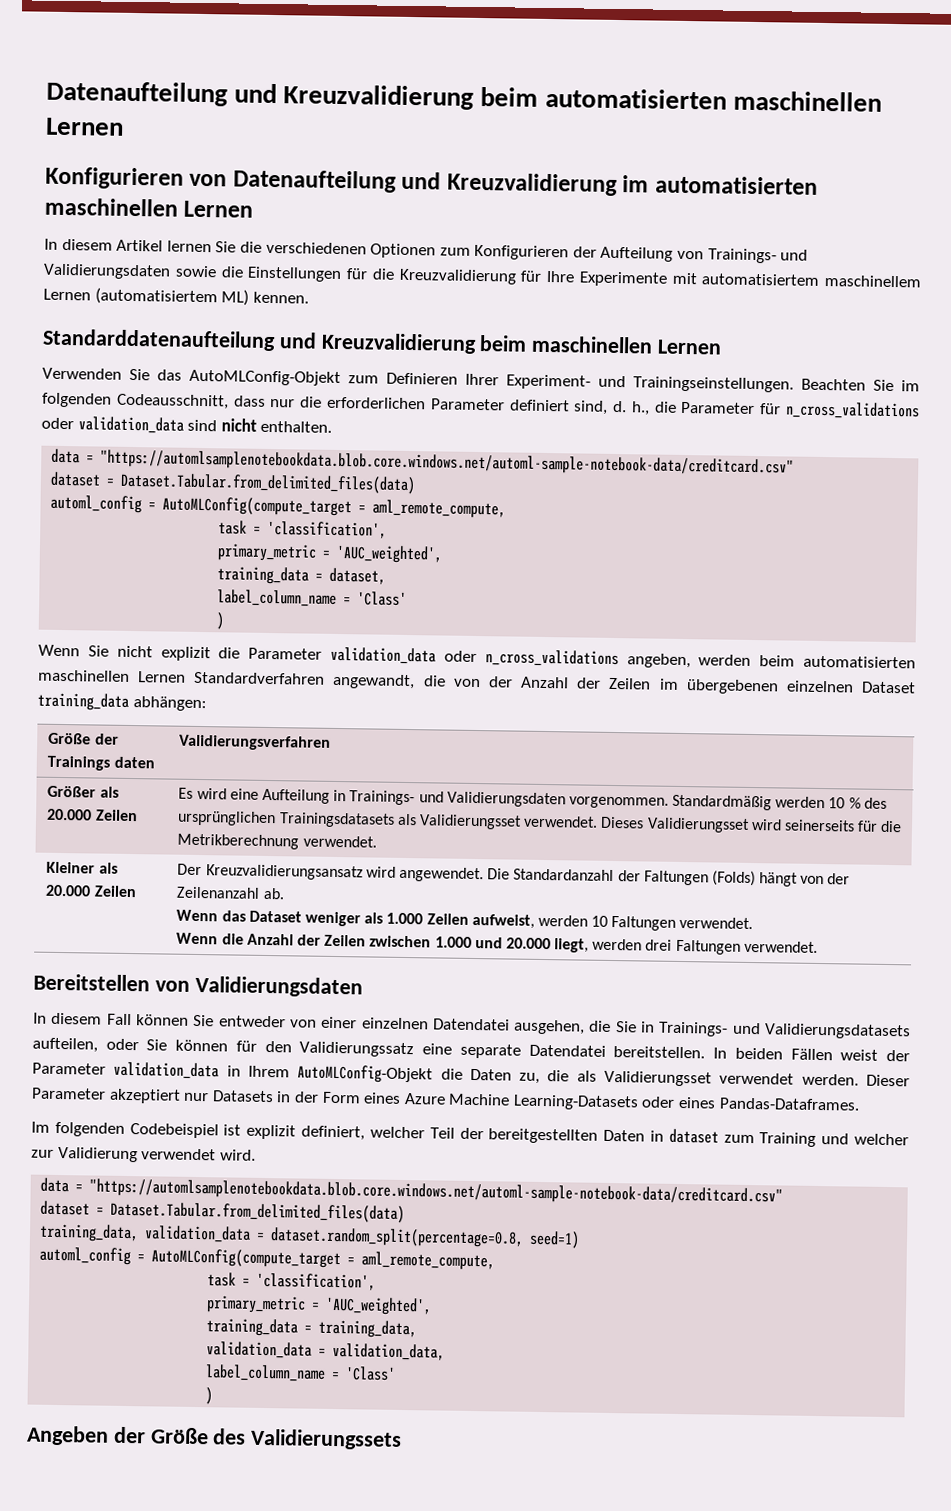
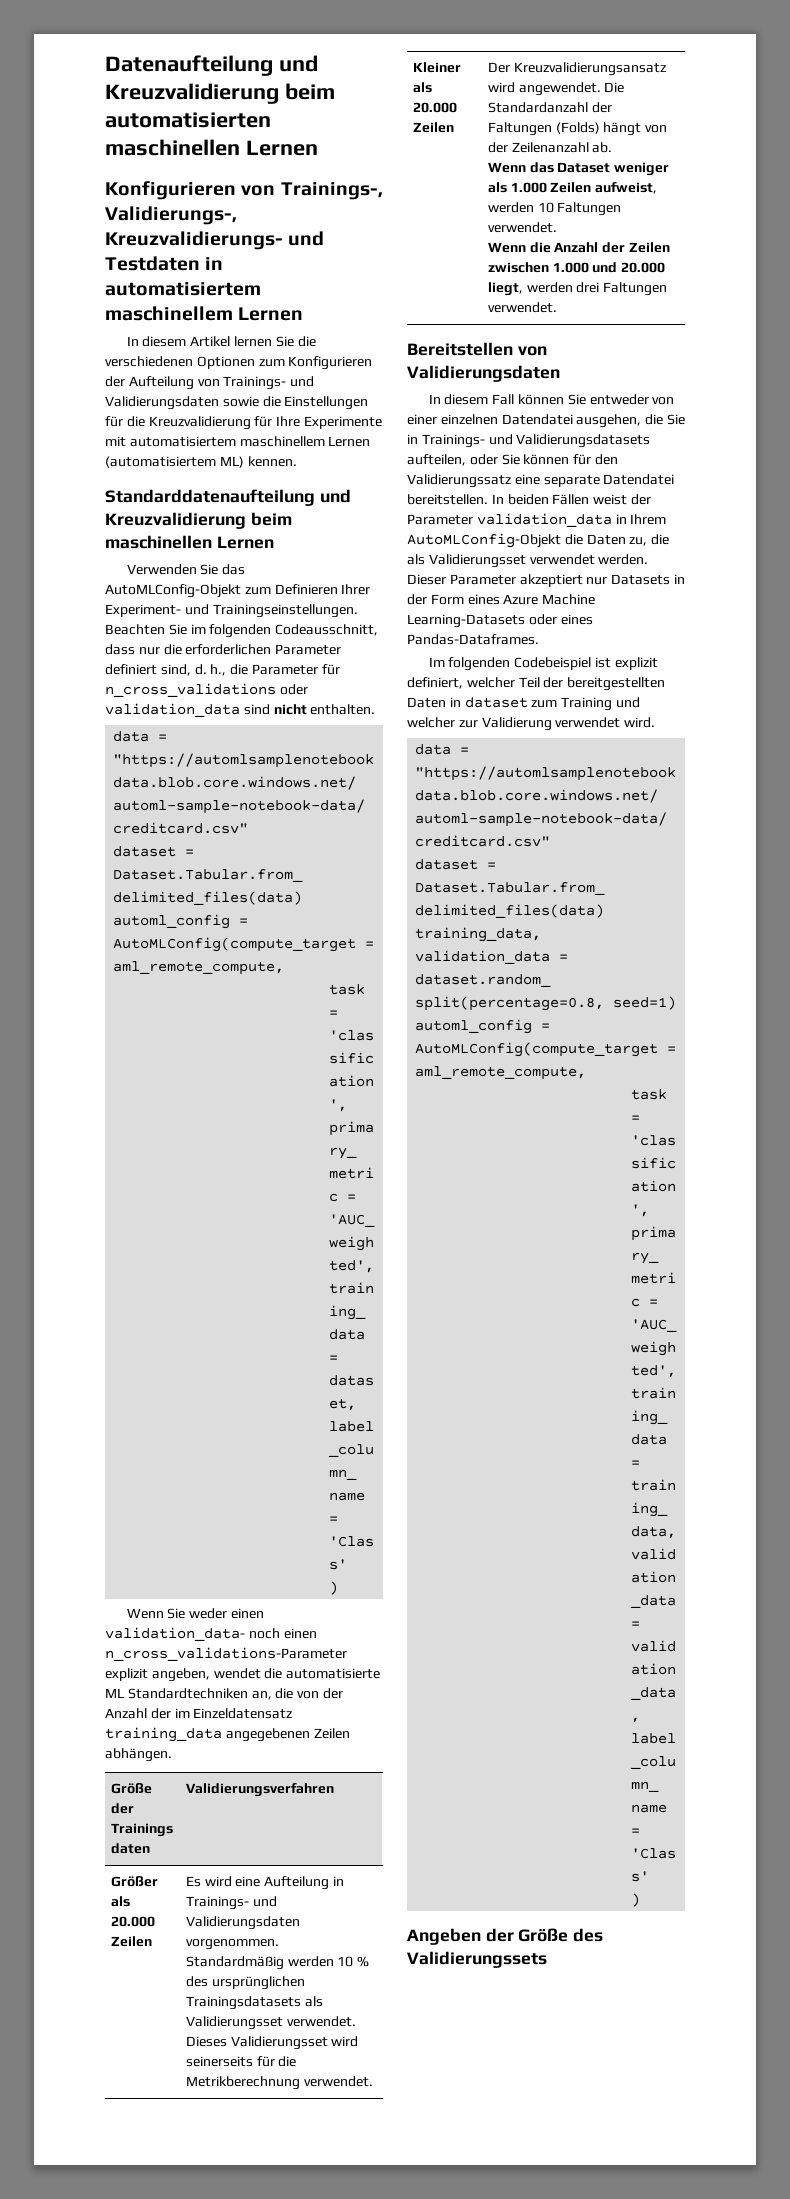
- Konfigurieren von Datenaufteilung und Kreuzvalidierung im automatisierten maschinellen Lernen
+ Konfigurieren von Trainings-, Validierungs-, Kreuzvalidierungs- und Testdaten in automatisiertem maschinellem Lernen
- Wenn Sie nicht explizit die Parameter validation_data oder n_cross_validations angeben, werden beim automatisierten maschinellen Lernen Standardverfahren angewandt, die von der Anzahl der Zeilen im übergebenen einzelnen Dataset training_data abhängen:
+ Wenn Sie weder einen validation_data- noch einen n_cross_validations-Parameter explizit angeben, wendet die automatisierte ML Standardtechniken an, die von der Anzahl der im Einzeldatensatz training_data angegebenen Zeilen abhängen.

